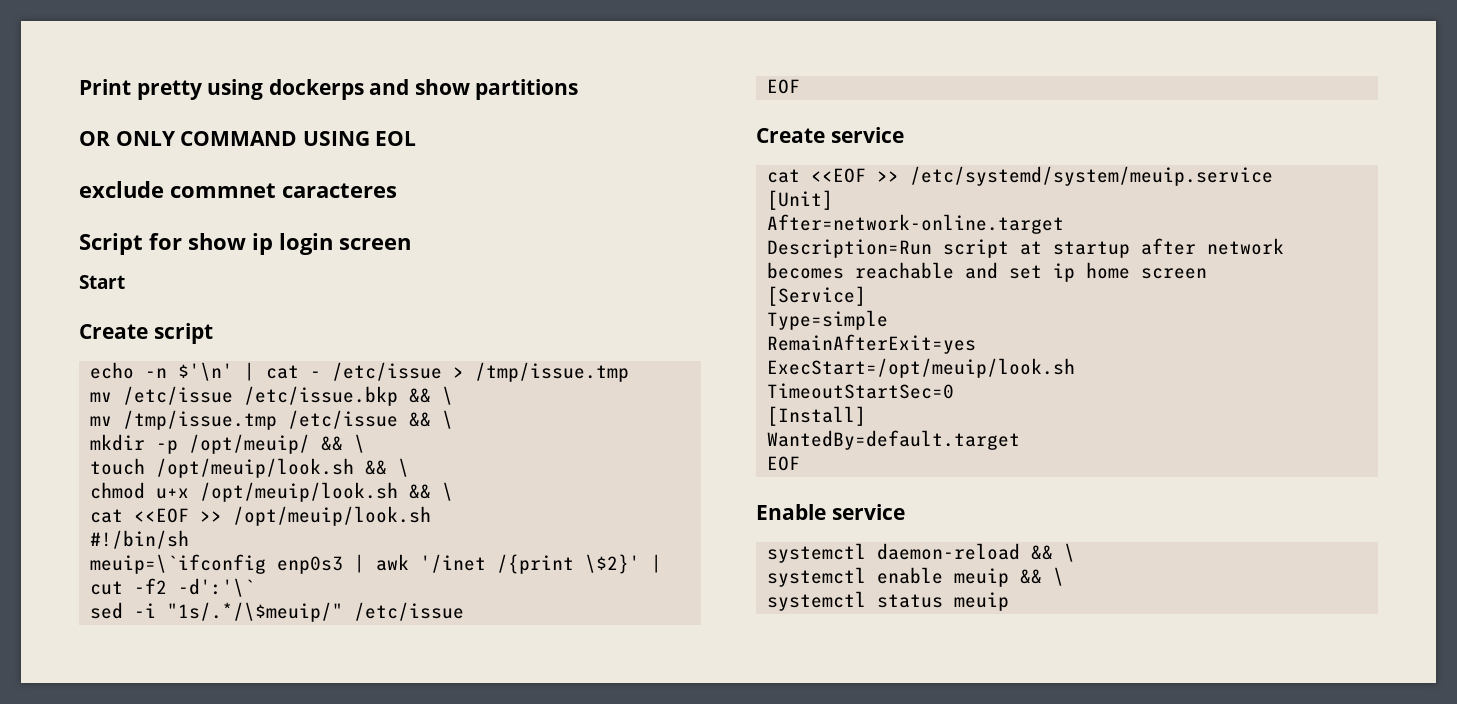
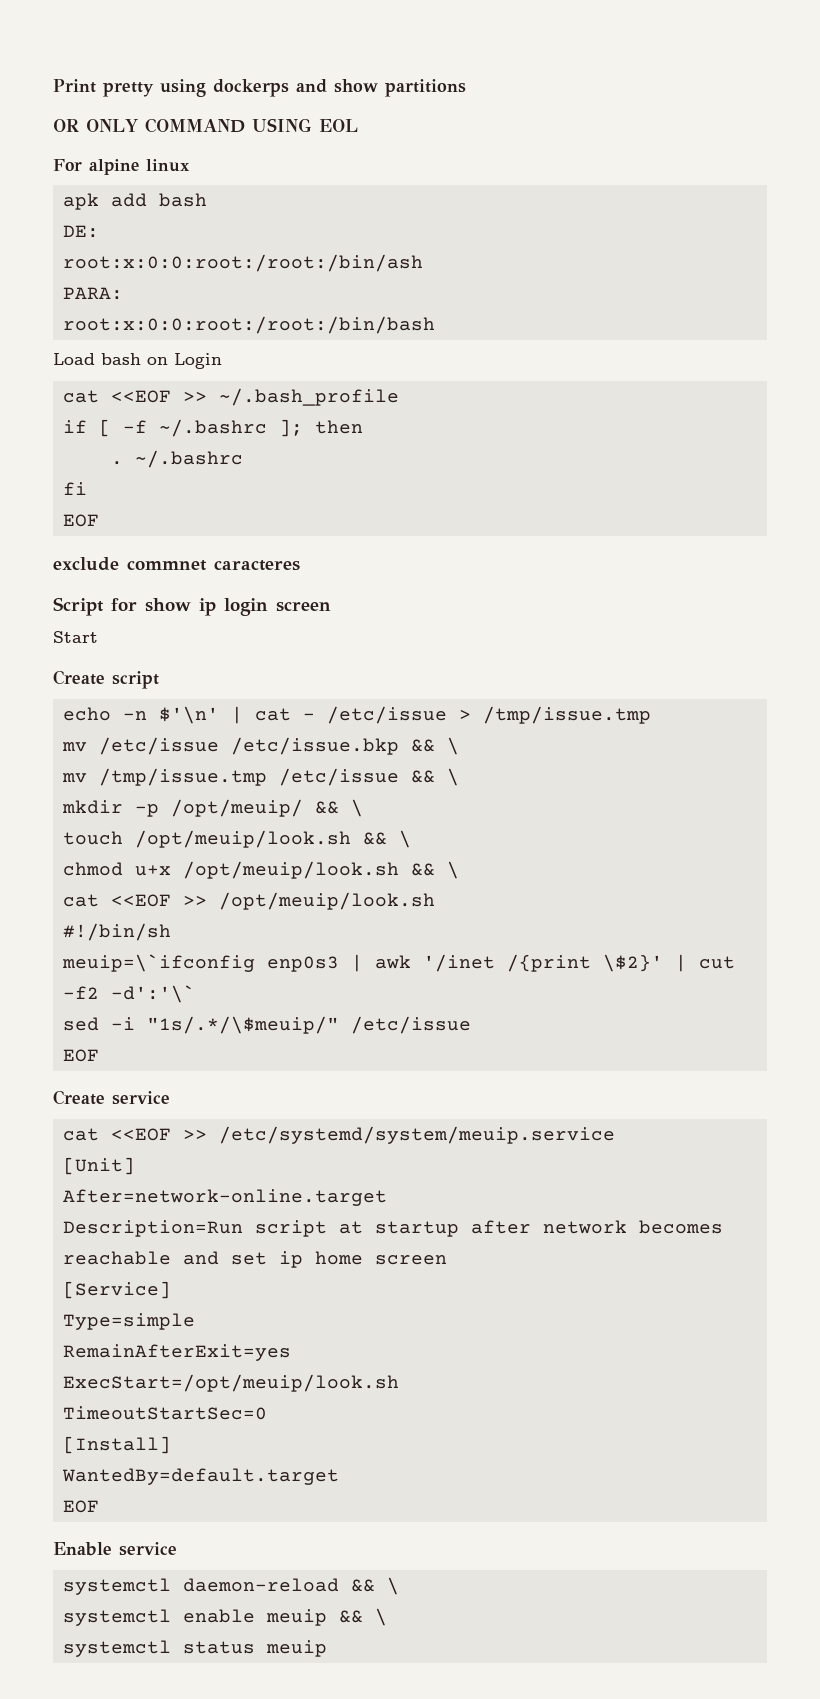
+ For alpine linux
+ apk add bash
+ DE:
+ root:x:0:0:root:/root:/bin/ash
+ PARA:
+ root:x:0:0:root:/root:/bin/bash
+ Load bash on Login
+ cat <<EOF >> ~/.bash_profile
+ if [ -f ~/.bashrc ]; then
+ . ~/.bashrc
+ fi
+ EOF

